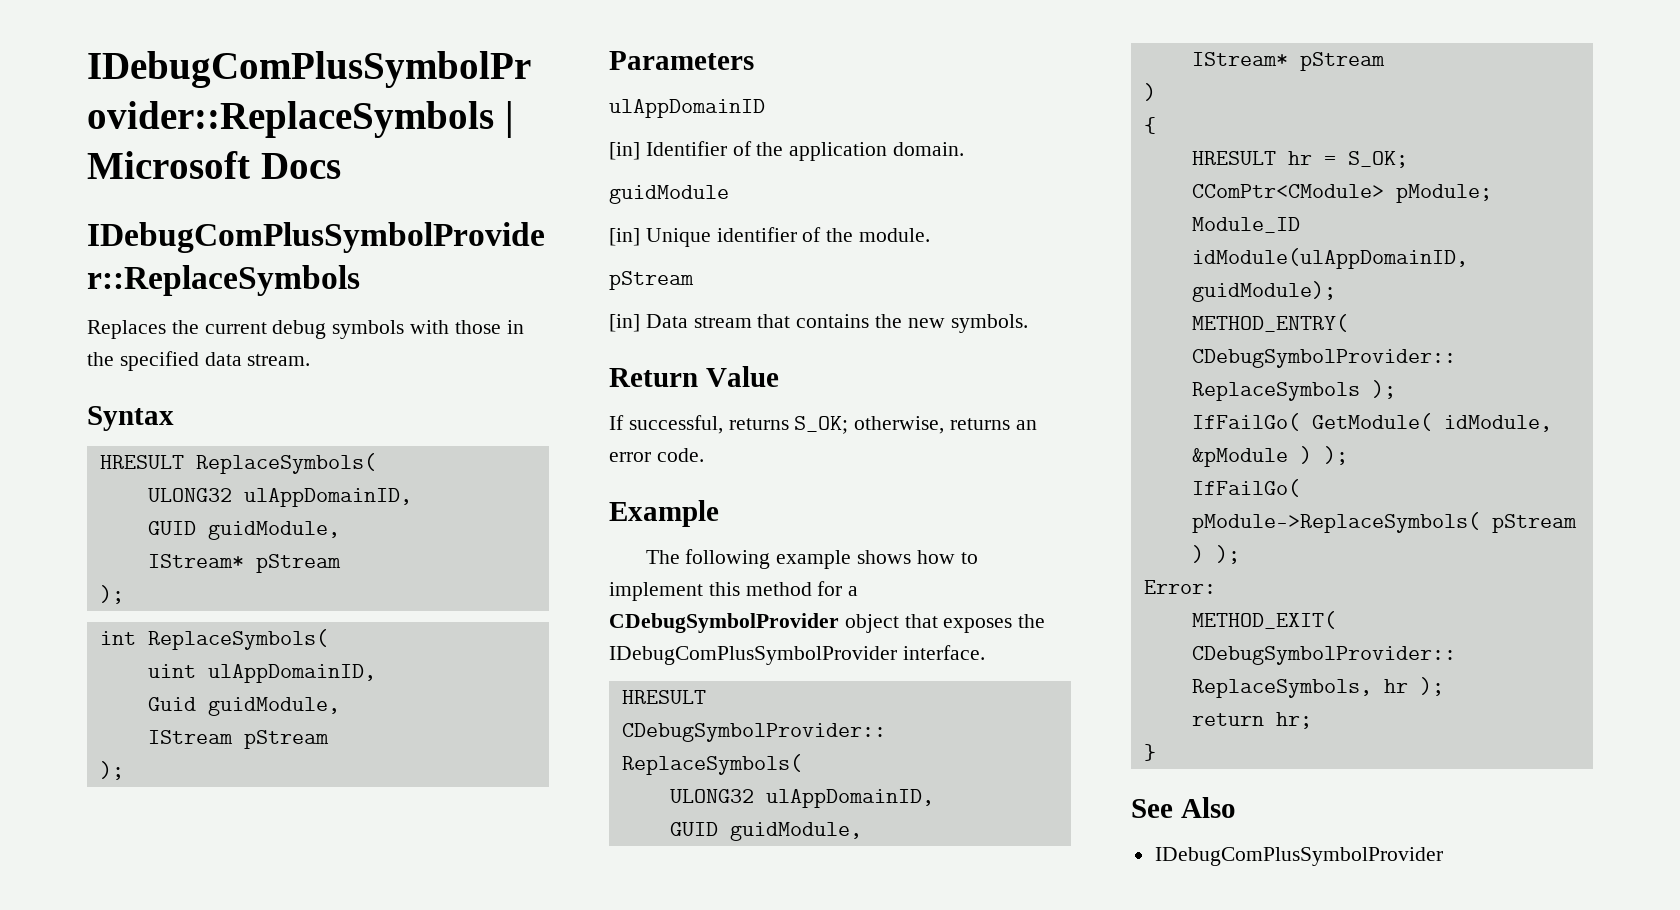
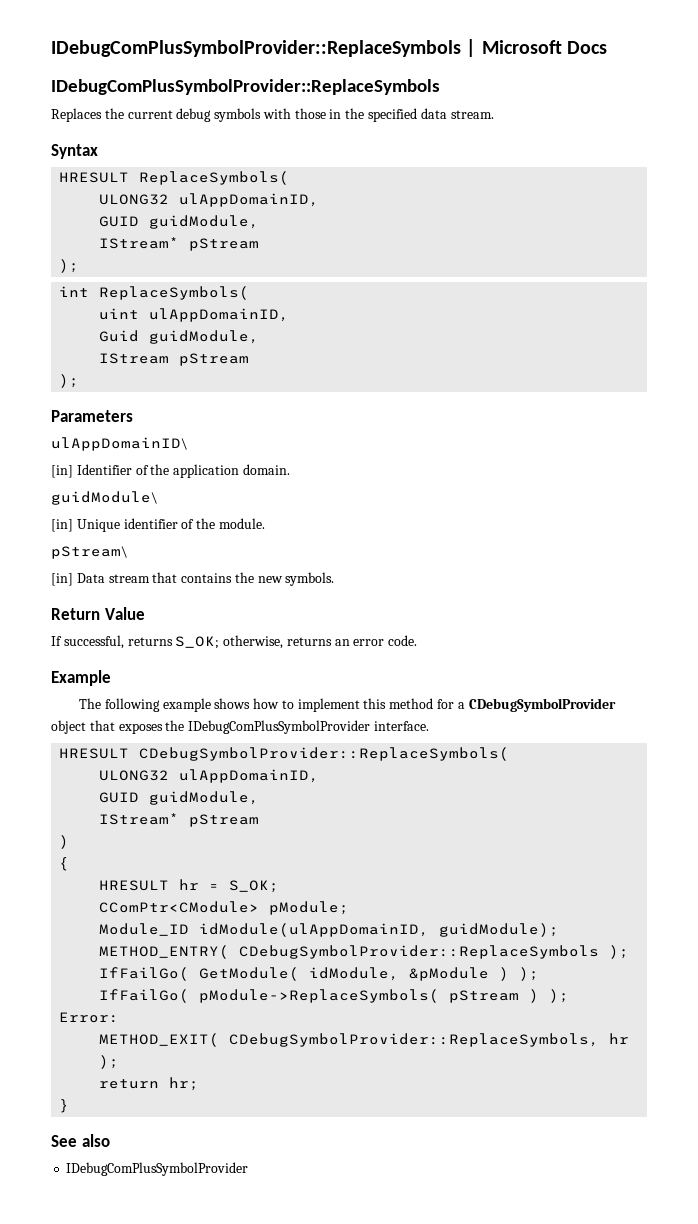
- ulAppDomainID
+ ulAppDomainID\
- guidModule
+ guidModule\
  [in] Unique identifier of the module.
- pStream
+ pStream\
- See Also
+ See also

